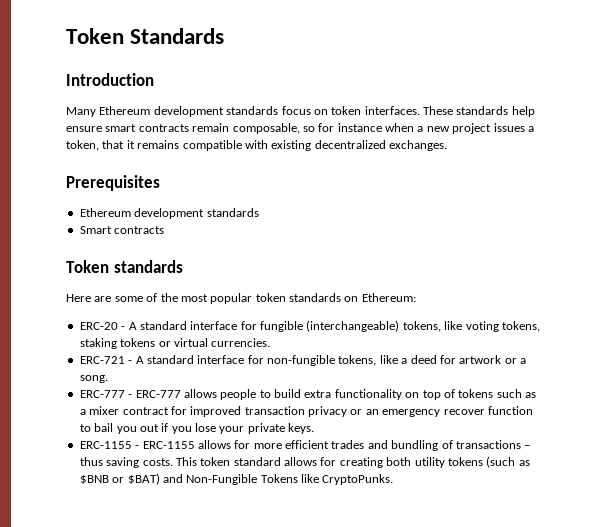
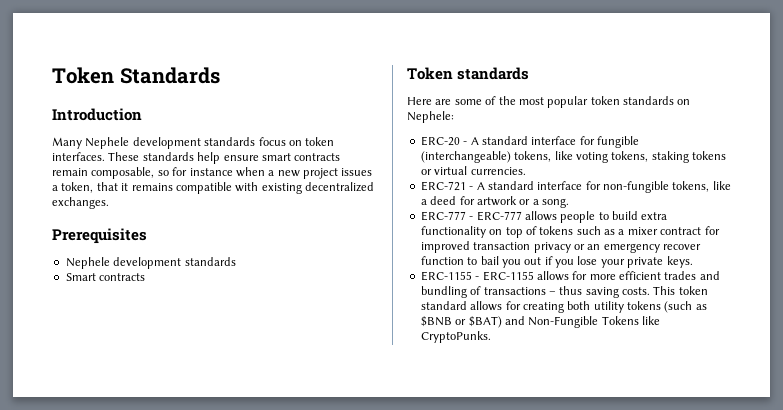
- Many Ethereum development standards focus on token interfaces.
+ Many Nephele development standards focus on token interfaces.
  Prerequisites
- Ethereum development standards
+ Nephele development standards
- Here are some of the most popular token standards on Ethereum:
+ Here are some of the most popular token standards on Nephele:

